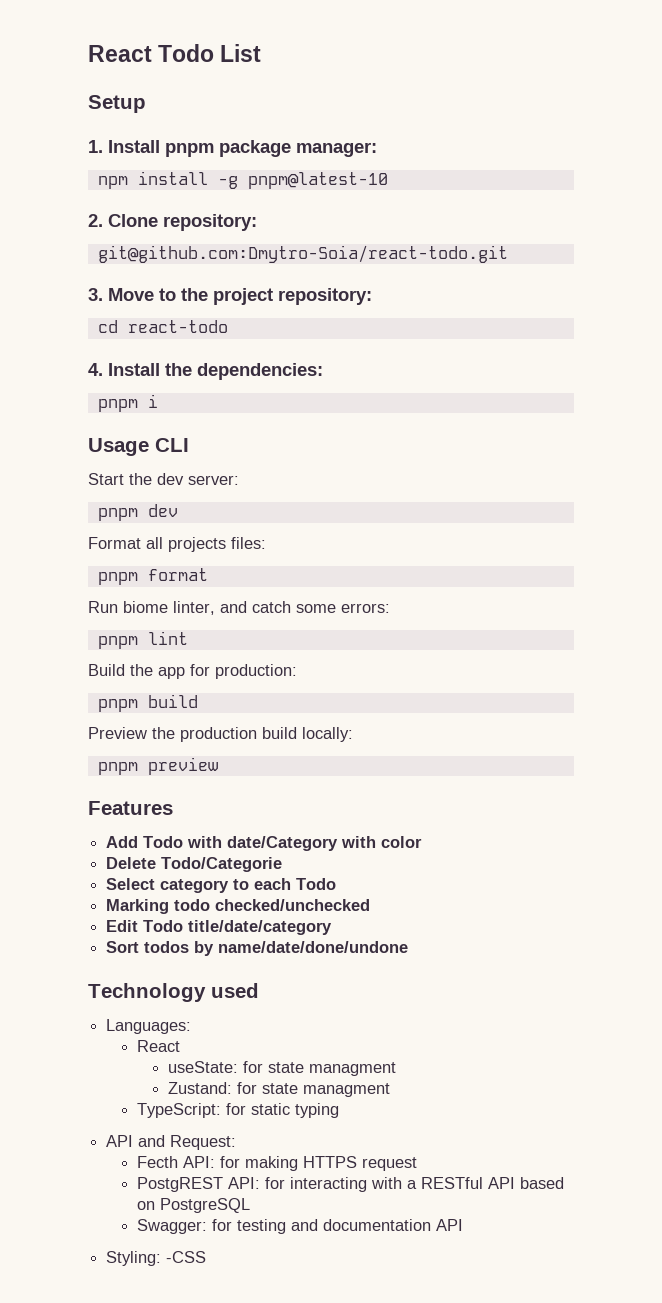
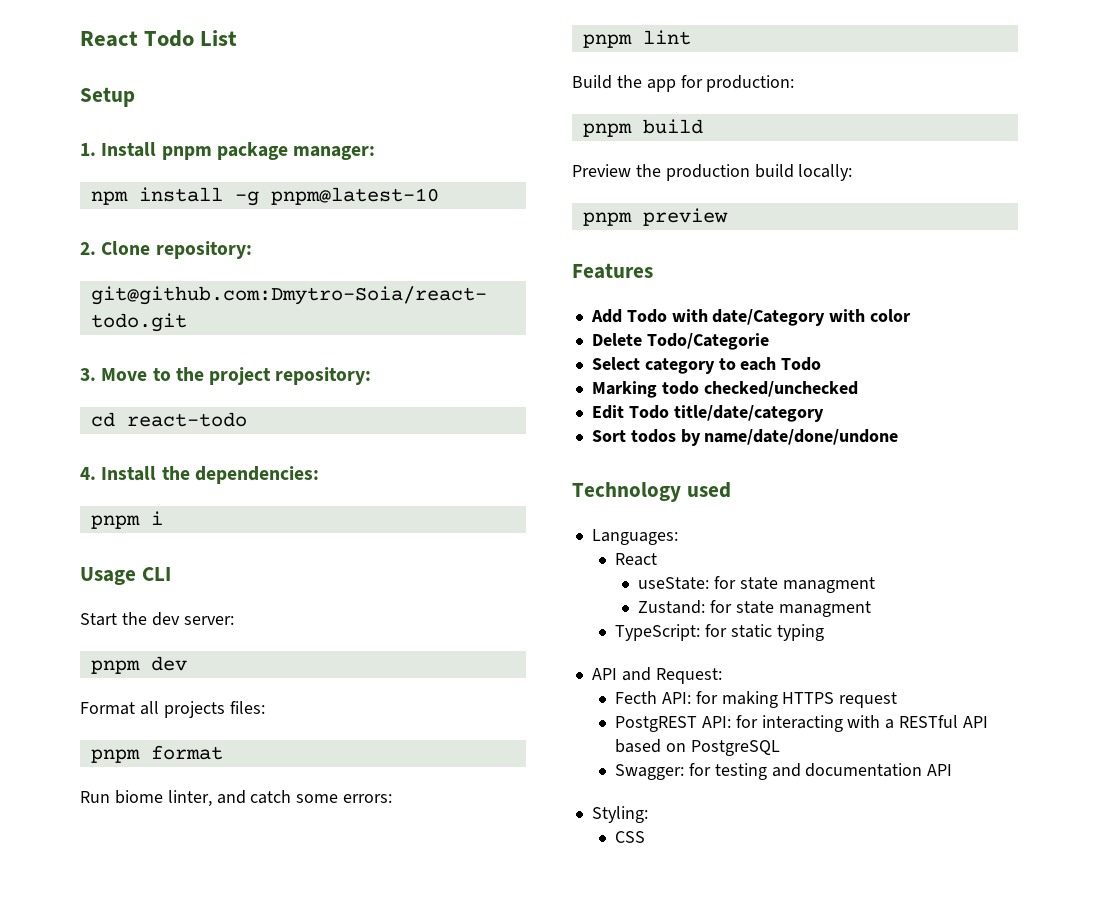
- Styling: -CSS
+ Styling:
+ CSS

